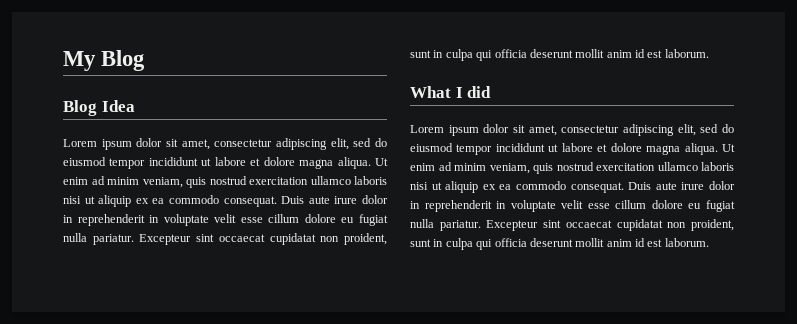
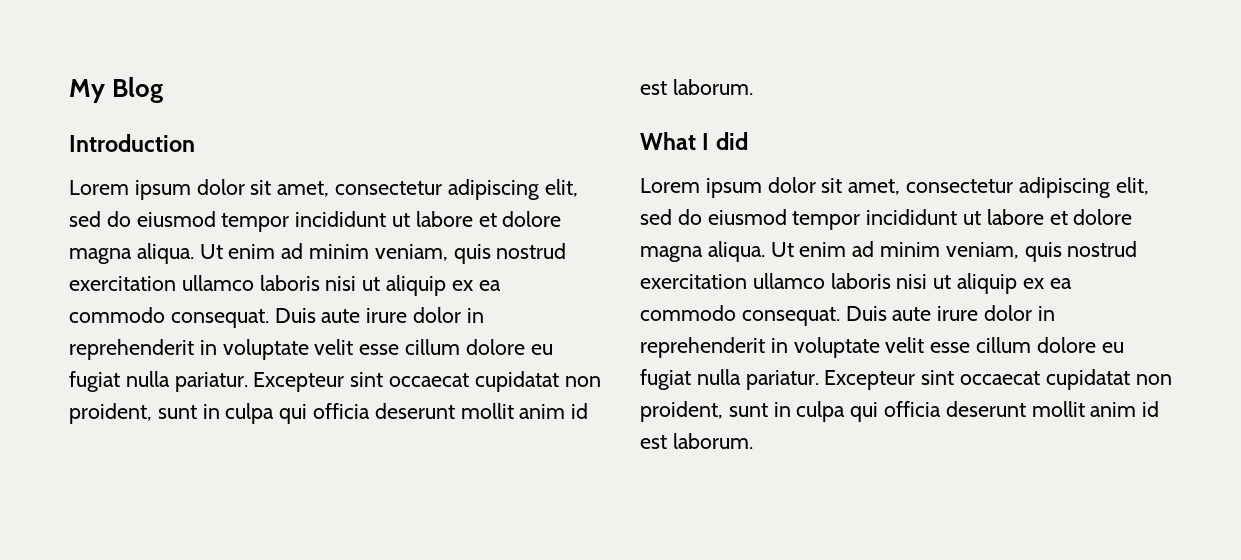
- Blog Idea
+ Introduction

